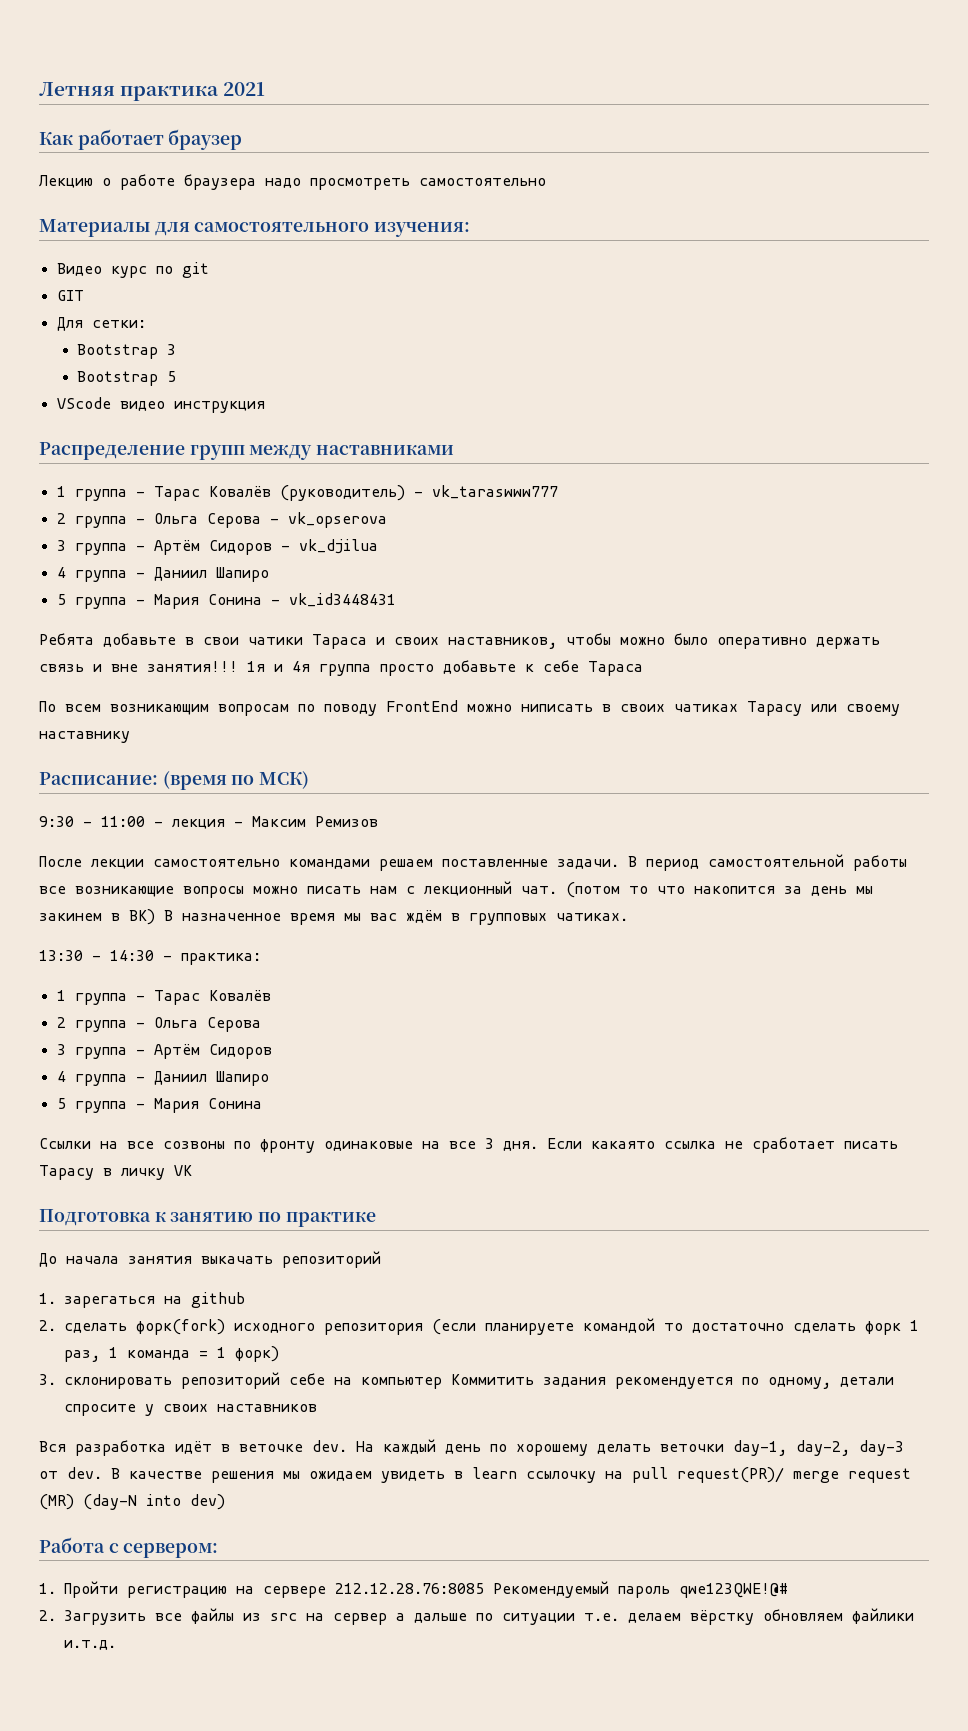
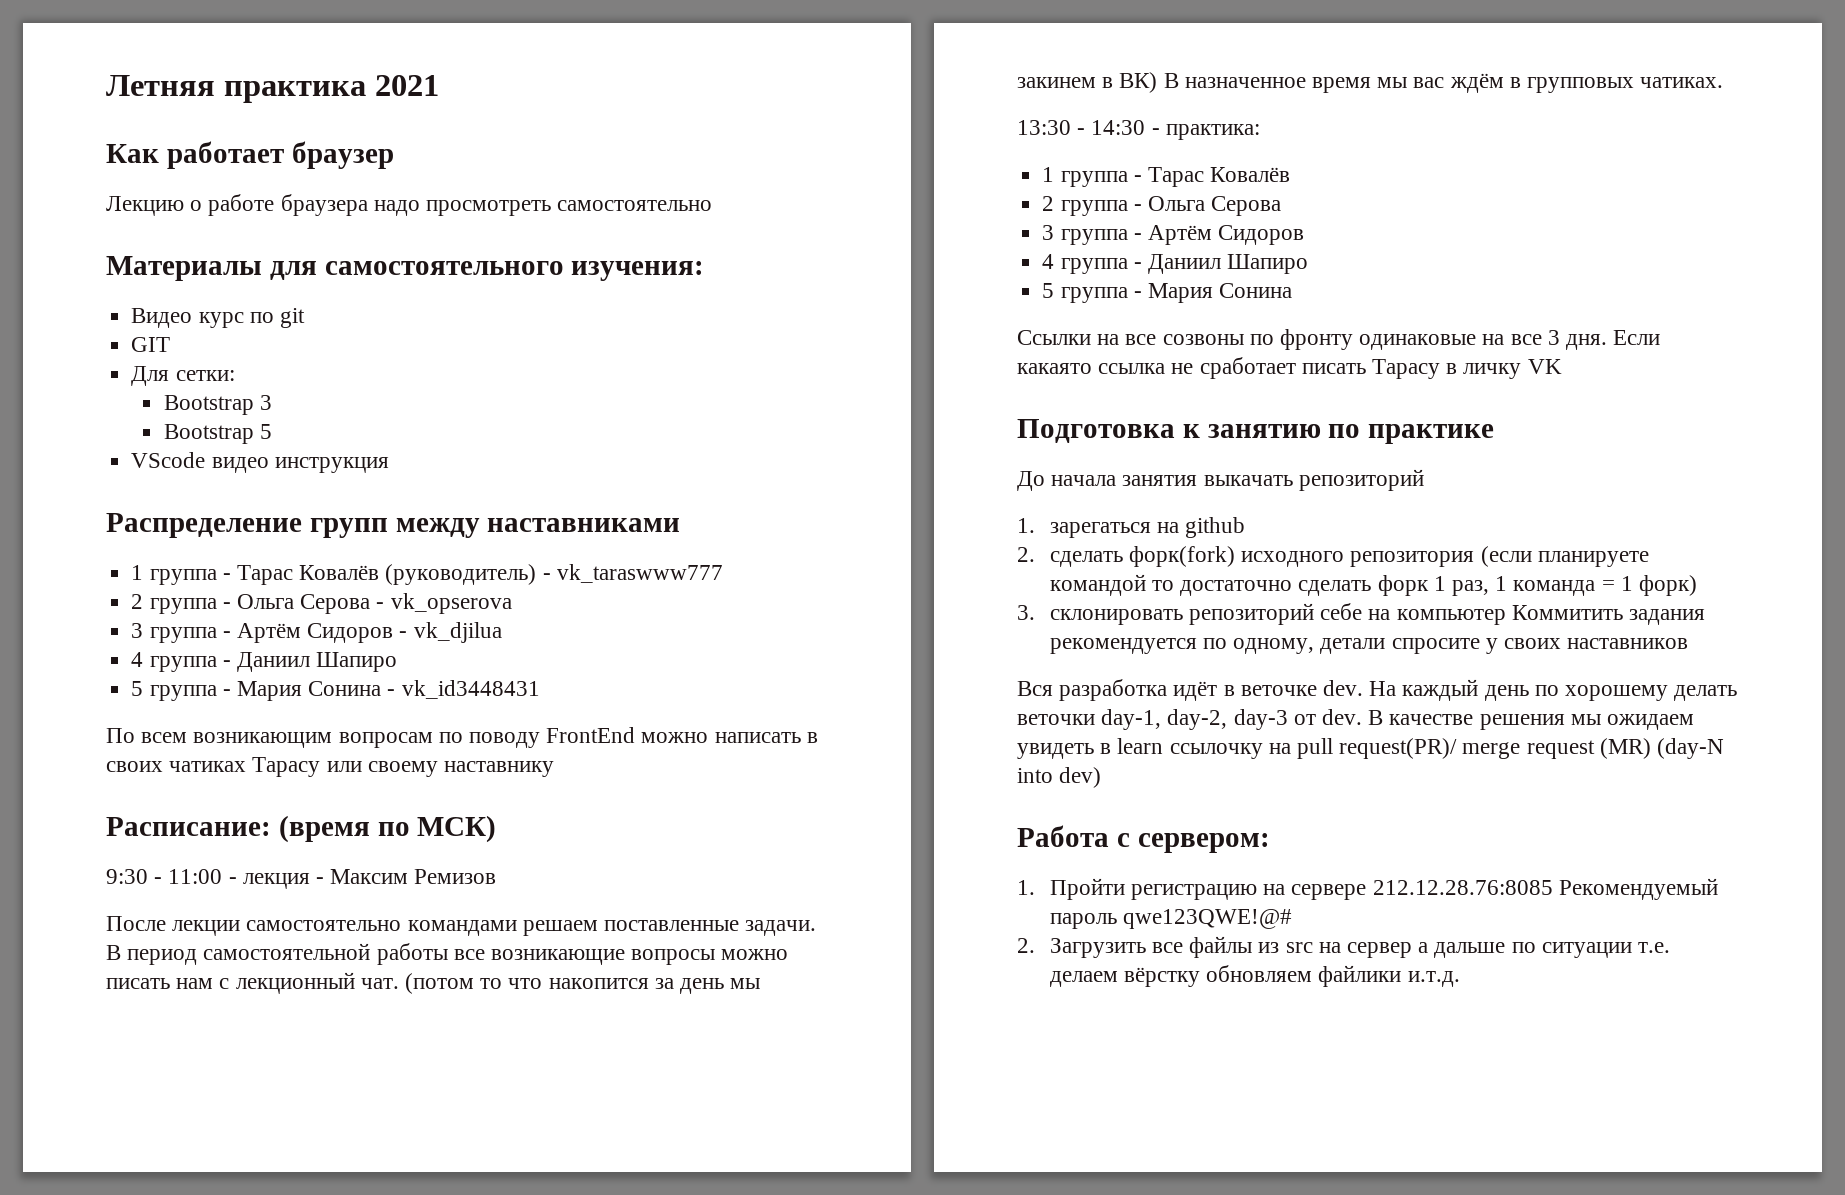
- Ребята добавьте в свои чатики Тараса и своих наставников, чтобы можно было оперативно держать связь и вне занятия!!! 1я и 4я группа просто добавьте к себе Тараса
- По всем возникающим вопросам по поводу FrontEnd можно ниписать в своих чатиках Тарасу или своему наставнику
+ По всем возникающим вопросам по поводу FrontEnd можно написать в своих чатиках Тарасу или своему наставнику

